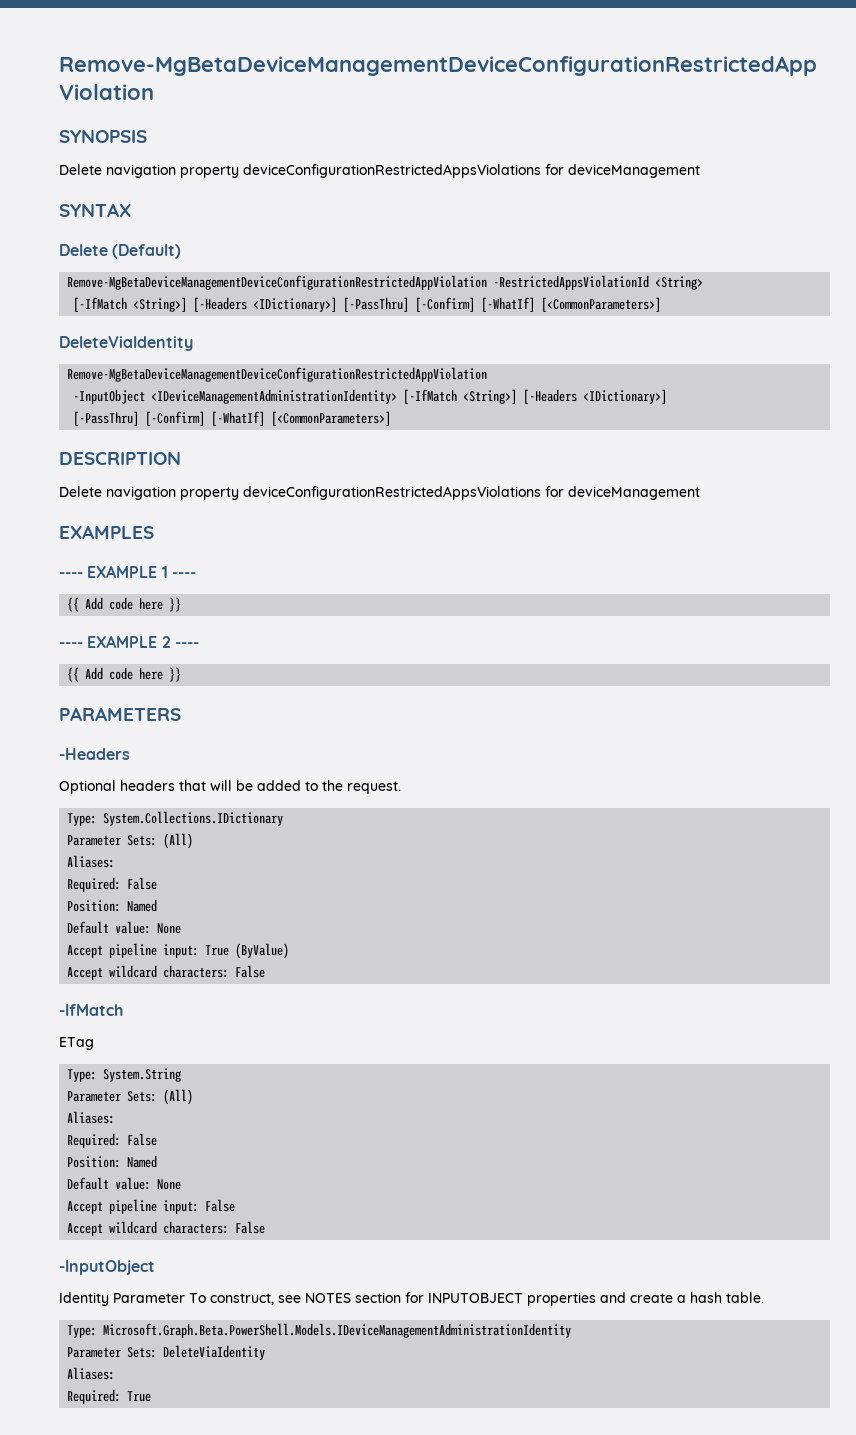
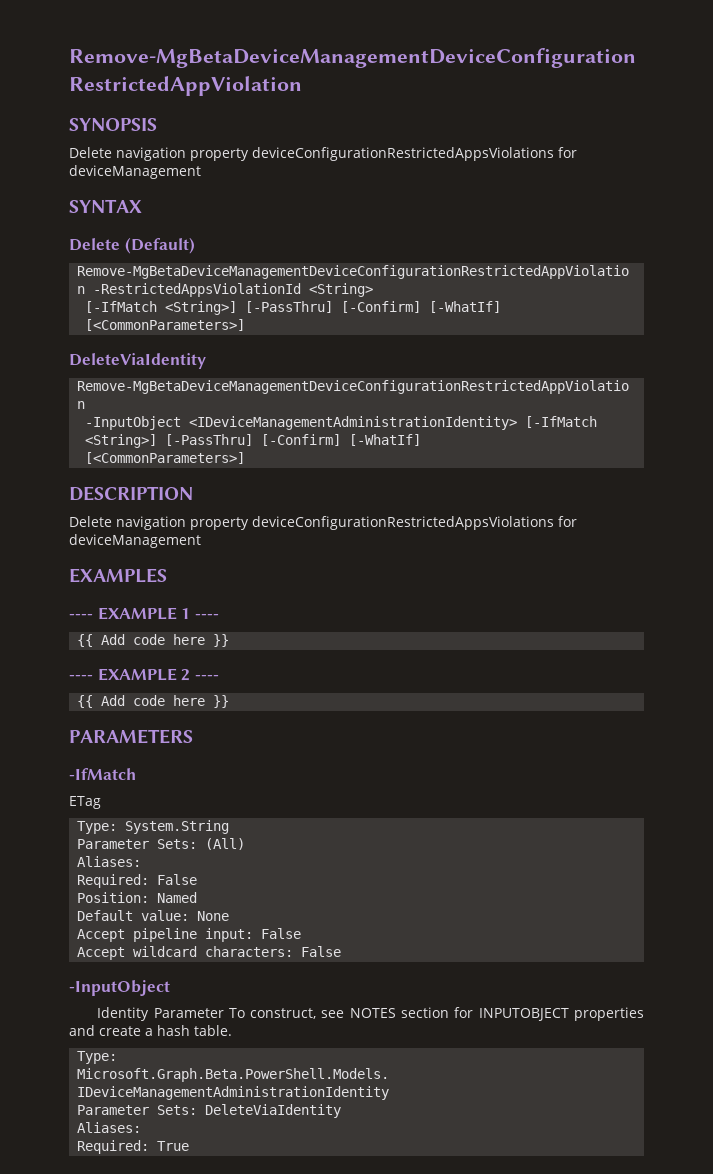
- [-IfMatch <String>] [-Headers <IDictionary>] [-PassThru] [-Confirm] [-WhatIf] [<CommonParameters>]
+ [-IfMatch <String>] [-PassThru] [-Confirm] [-WhatIf] [<CommonParameters>]
- -InputObject <IDeviceManagementAdministrationIdentity> [-IfMatch <String>] [-Headers <IDictionary>]
- [-PassThru] [-Confirm] [-WhatIf] [<CommonParameters>]
+ -InputObject <IDeviceManagementAdministrationIdentity> [-IfMatch <String>] [-PassThru] [-Confirm] [-WhatIf]
+ [<CommonParameters>]
- -Headers
- Optional headers that will be added to the request.
- Type: System.Collections.IDictionary
- Parameter Sets: (All)
- Aliases:
- Required: False
- Position: Named
- Default value: None
- Accept pipeline input: True (ByValue)
- Accept wildcard characters: False

